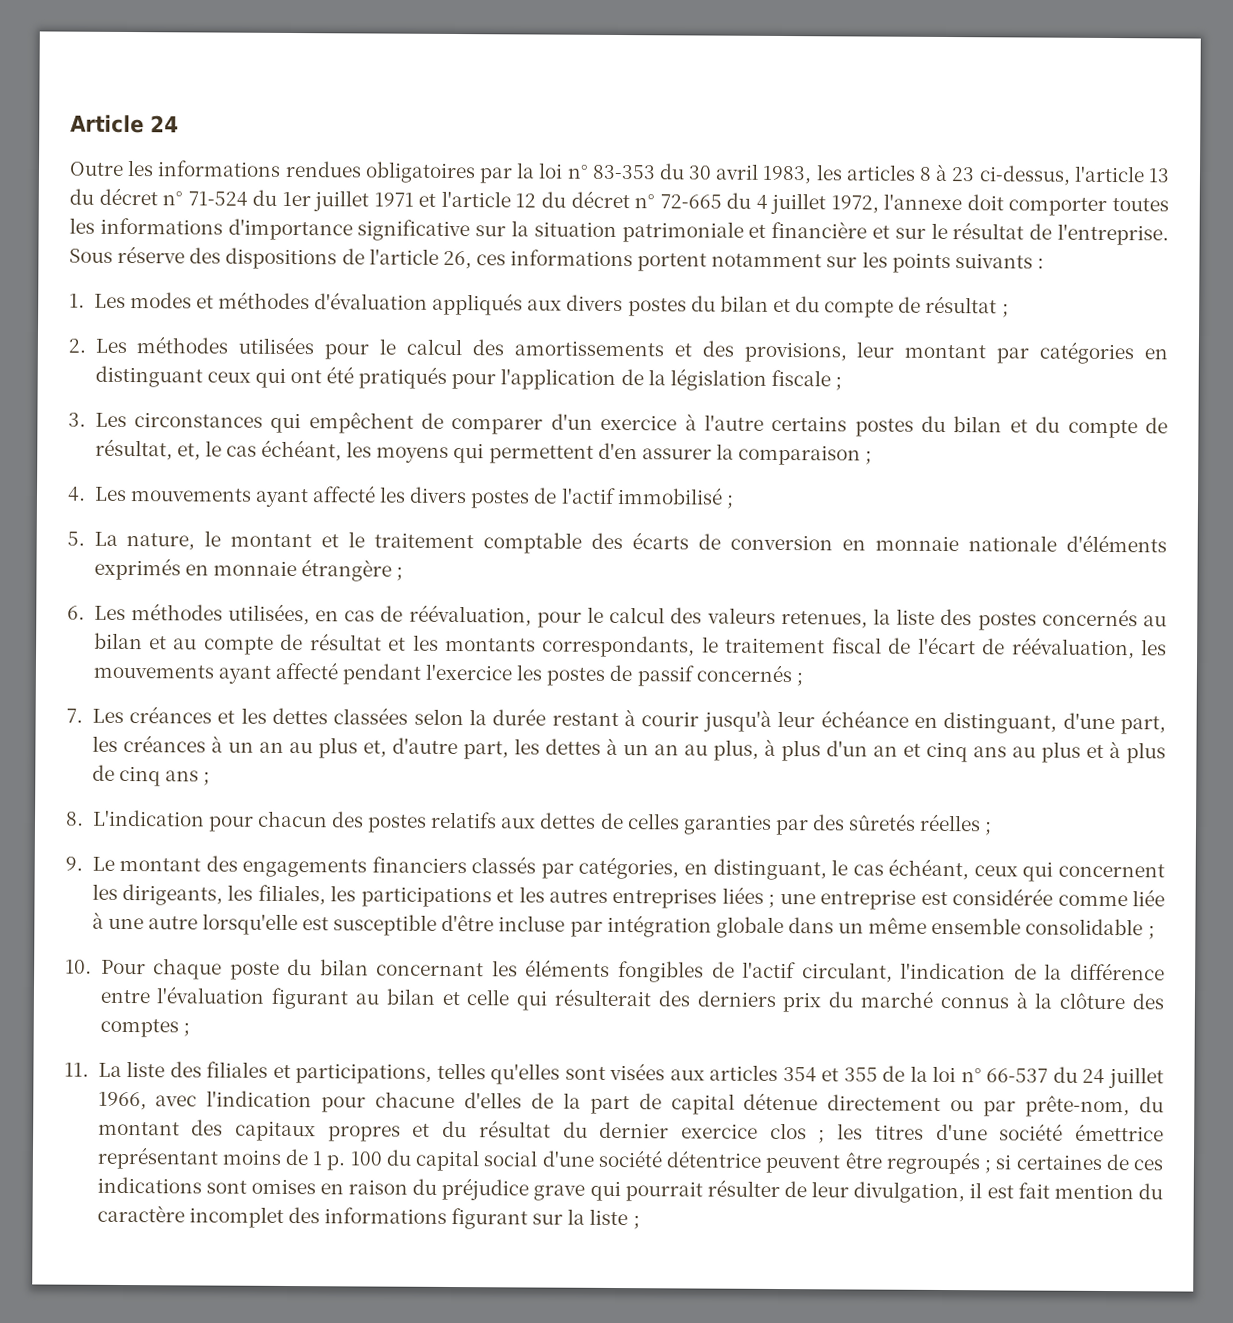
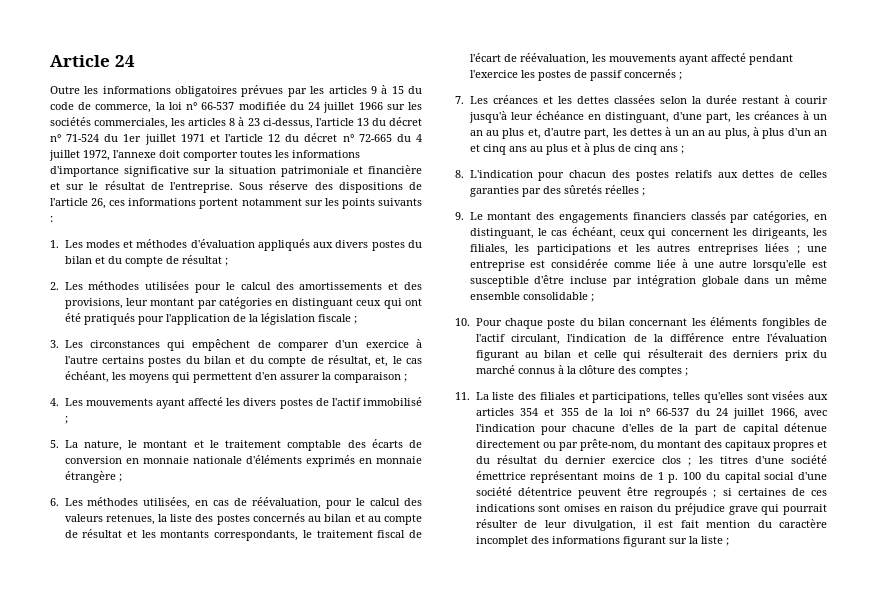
- Outre les informations rendues obligatoires par la loi n° 83-353 du 30 avril 1983, les articles 8 à 23 ci-dessus, l'article 13 du décret n° 71-524 du 1er juillet 1971 et l'article 12 du décret n° 72-665 du 4 juillet 1972, l'annexe doit comporter toutes les informations d'importance significative sur la situation patrimoniale et financière et sur le résultat de l'entreprise.
+ Outre les informations obligatoires prévues par les articles 9 à 15 du code de commerce, la loi n° 66-537 modifiée du 24 juillet 1966 sur les sociétés commerciales, les articles 8 à 23 ci-dessus, l'article 13 du décret n° 71-524 du 1er juillet 1971 et l'article 12 du décret n° 72-665 du 4 juillet 1972, l'annexe doit comporter toutes les informations d'importance significative sur la situation patrimoniale et financière et sur le résultat de l'entreprise.

